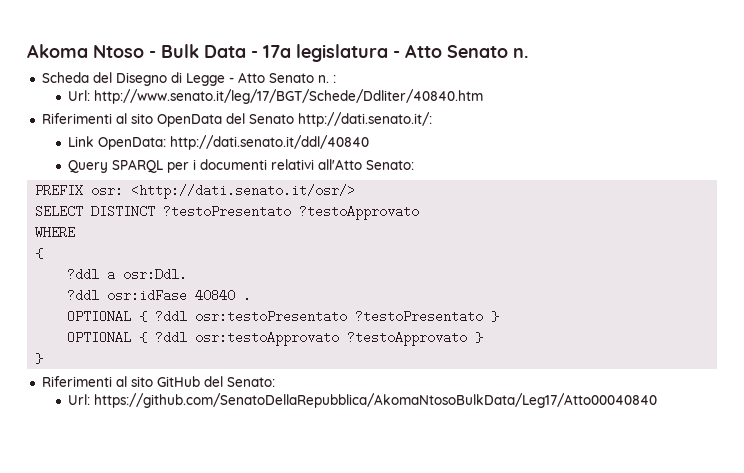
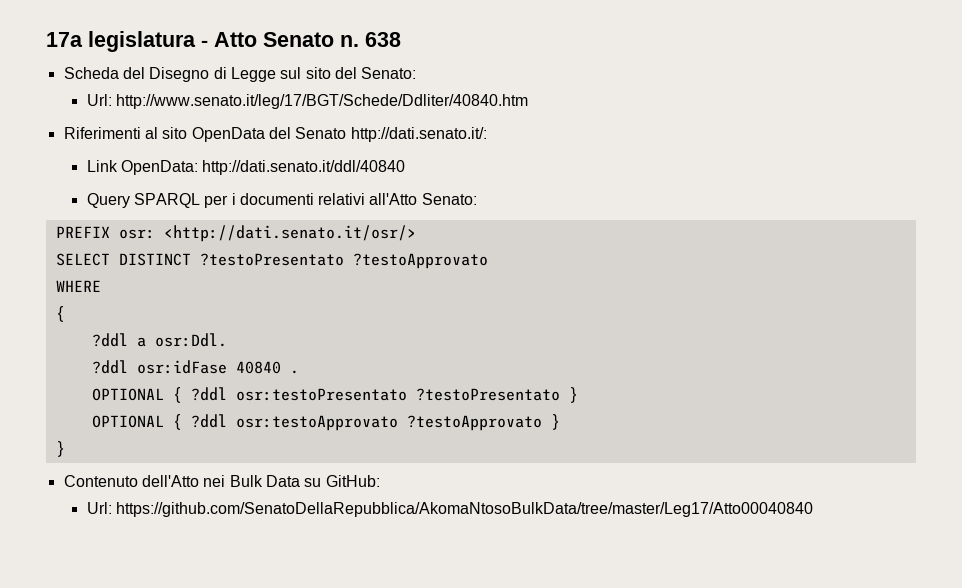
- Akoma Ntoso - Bulk Data - 17a legislatura - Atto Senato n.
+ 17a legislatura - Atto Senato n. 638
- Scheda del Disegno di Legge - Atto Senato n. :
+ Scheda del Disegno di Legge sul sito del Senato:
- Riferimenti al sito GitHub del Senato:
- Url: https://github.com/SenatoDellaRepubblica/AkomaNtosoBulkData/Leg17/Atto00040840
+ Contenuto dell'Atto nei Bulk Data su GitHub:
+ Url: https://github.com/SenatoDellaRepubblica/AkomaNtosoBulkData/tree/master/Leg17/Atto00040840

